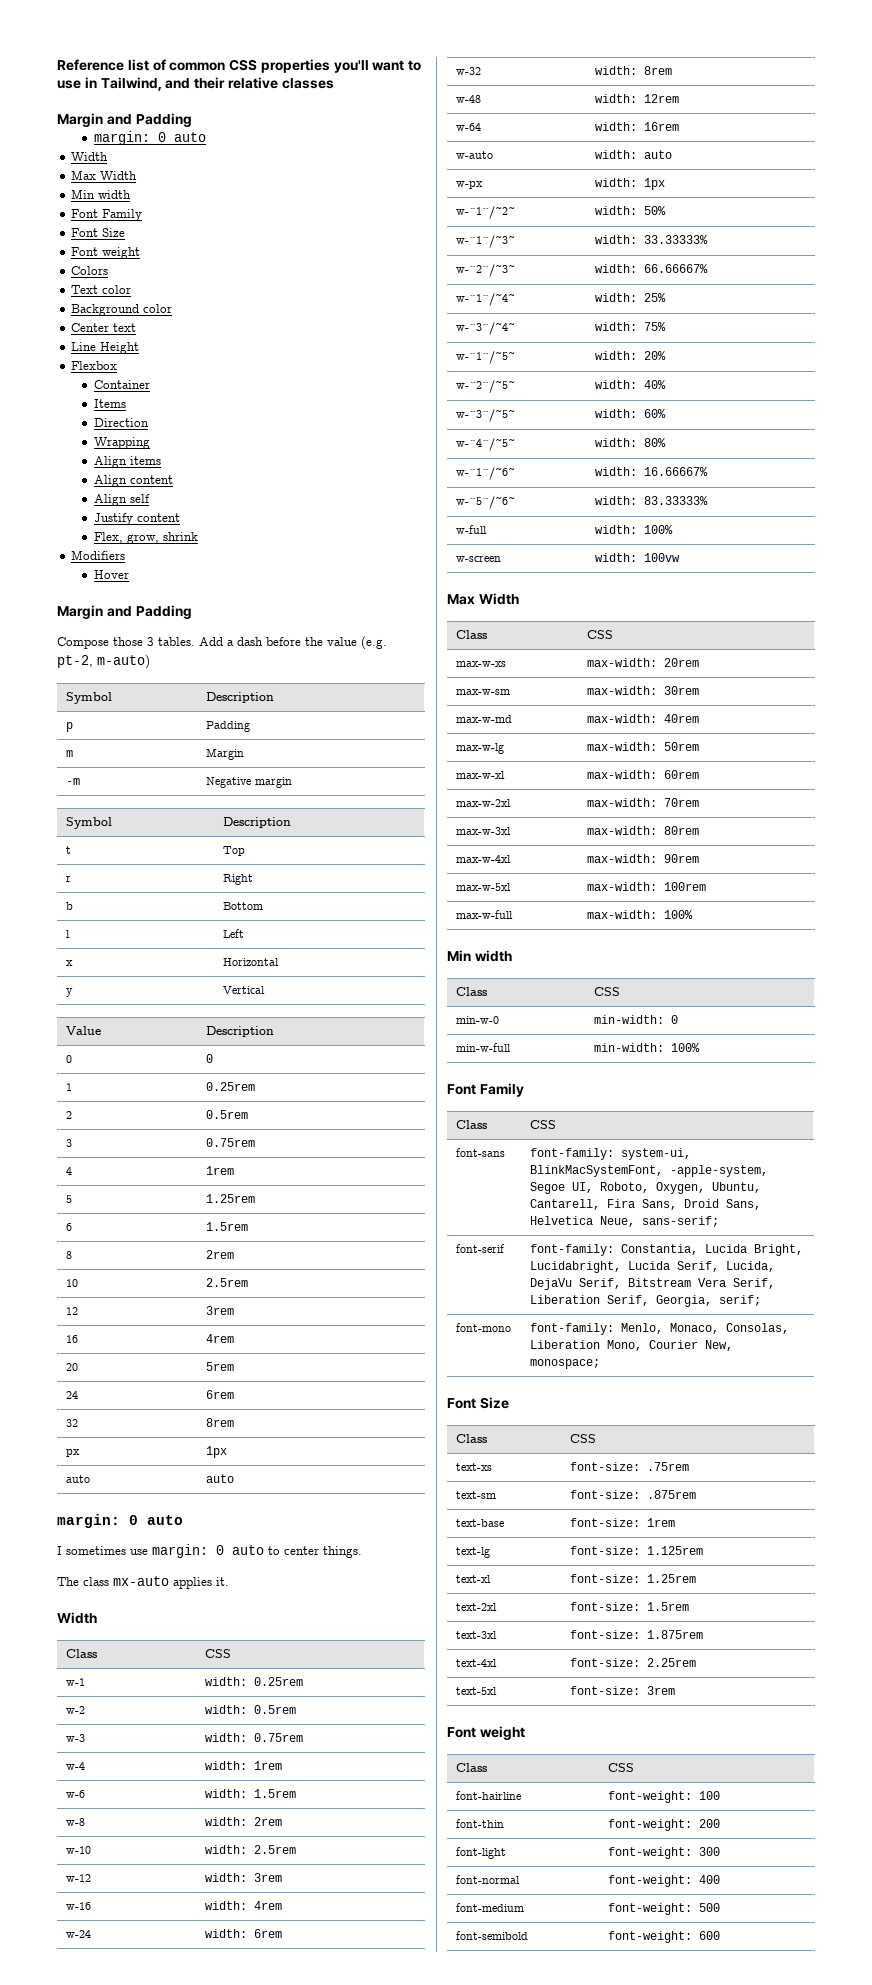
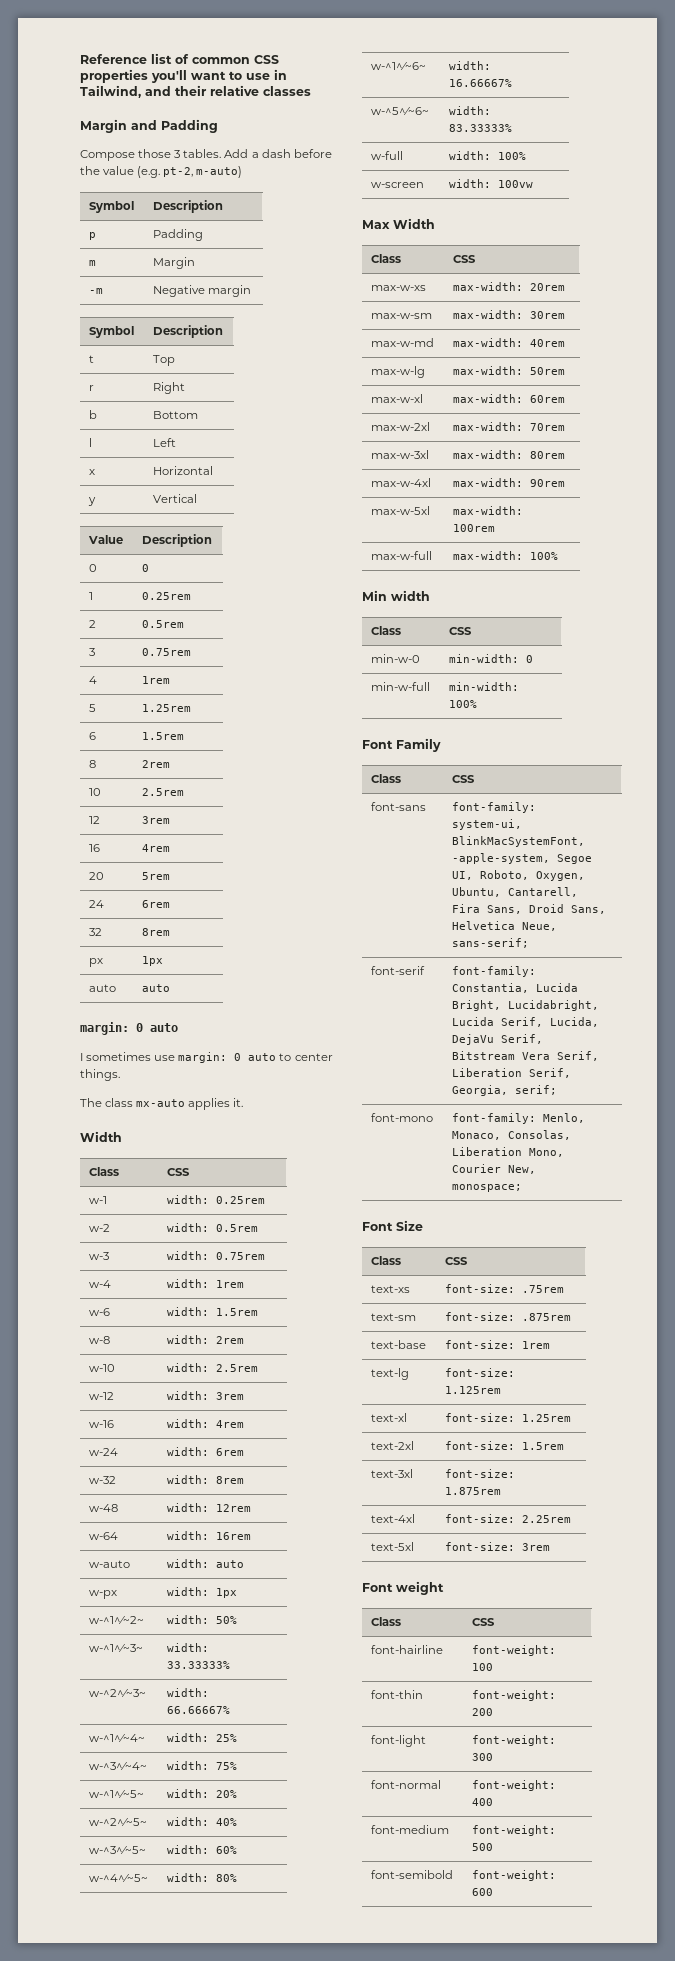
  Reference list of common CSS properties you'll want to use in Tailwind, and their relative classes
- Margin and Padding
- margin: 0 auto
- Width
- Max Width
- Min width
- Font Family
- Font Size
- Font weight
- Colors
- Text color
- Background color
- Center text
- Line Height
- Flexbox
- Container
- Items
- Direction
- Wrapping
- Align items
- Align content
- Align self
- Justify content
- Flex, grow, shrink
- Modifiers
- Hover

